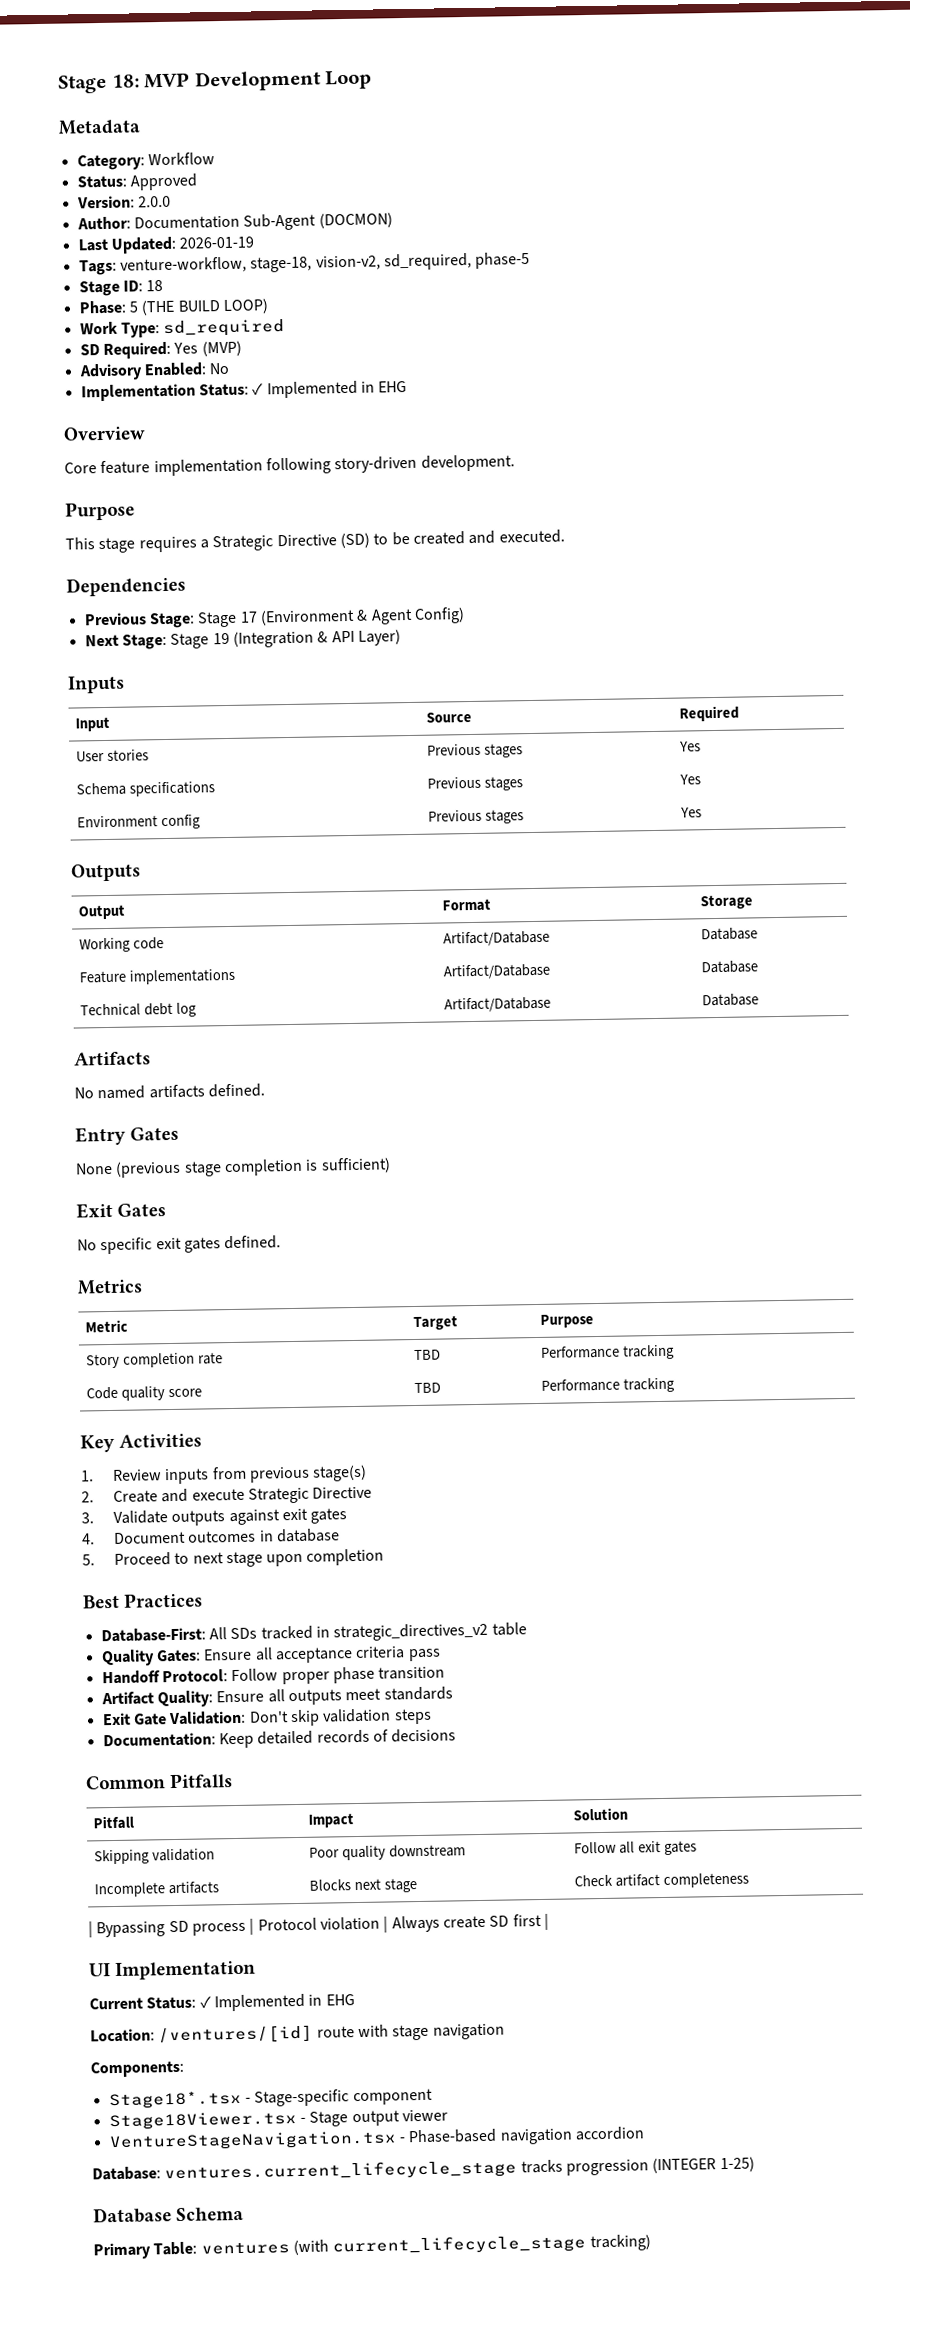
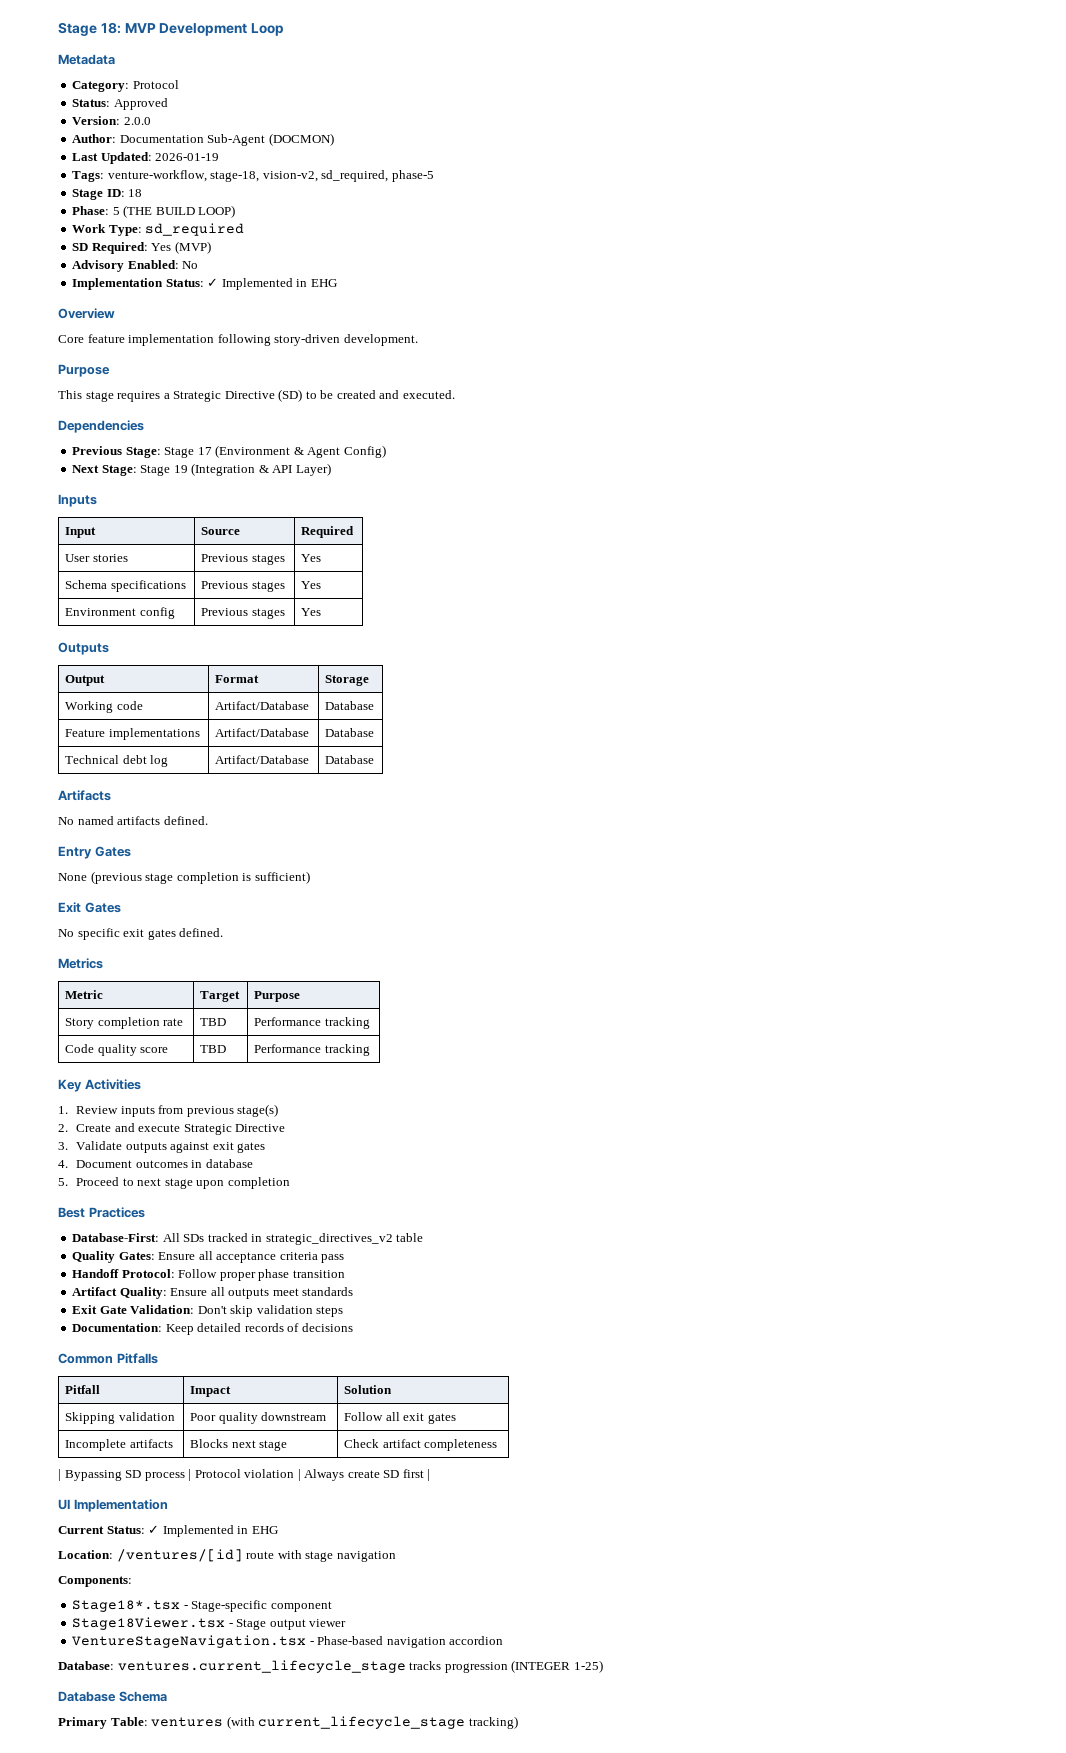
- Category: Workflow
+ Category: Protocol

